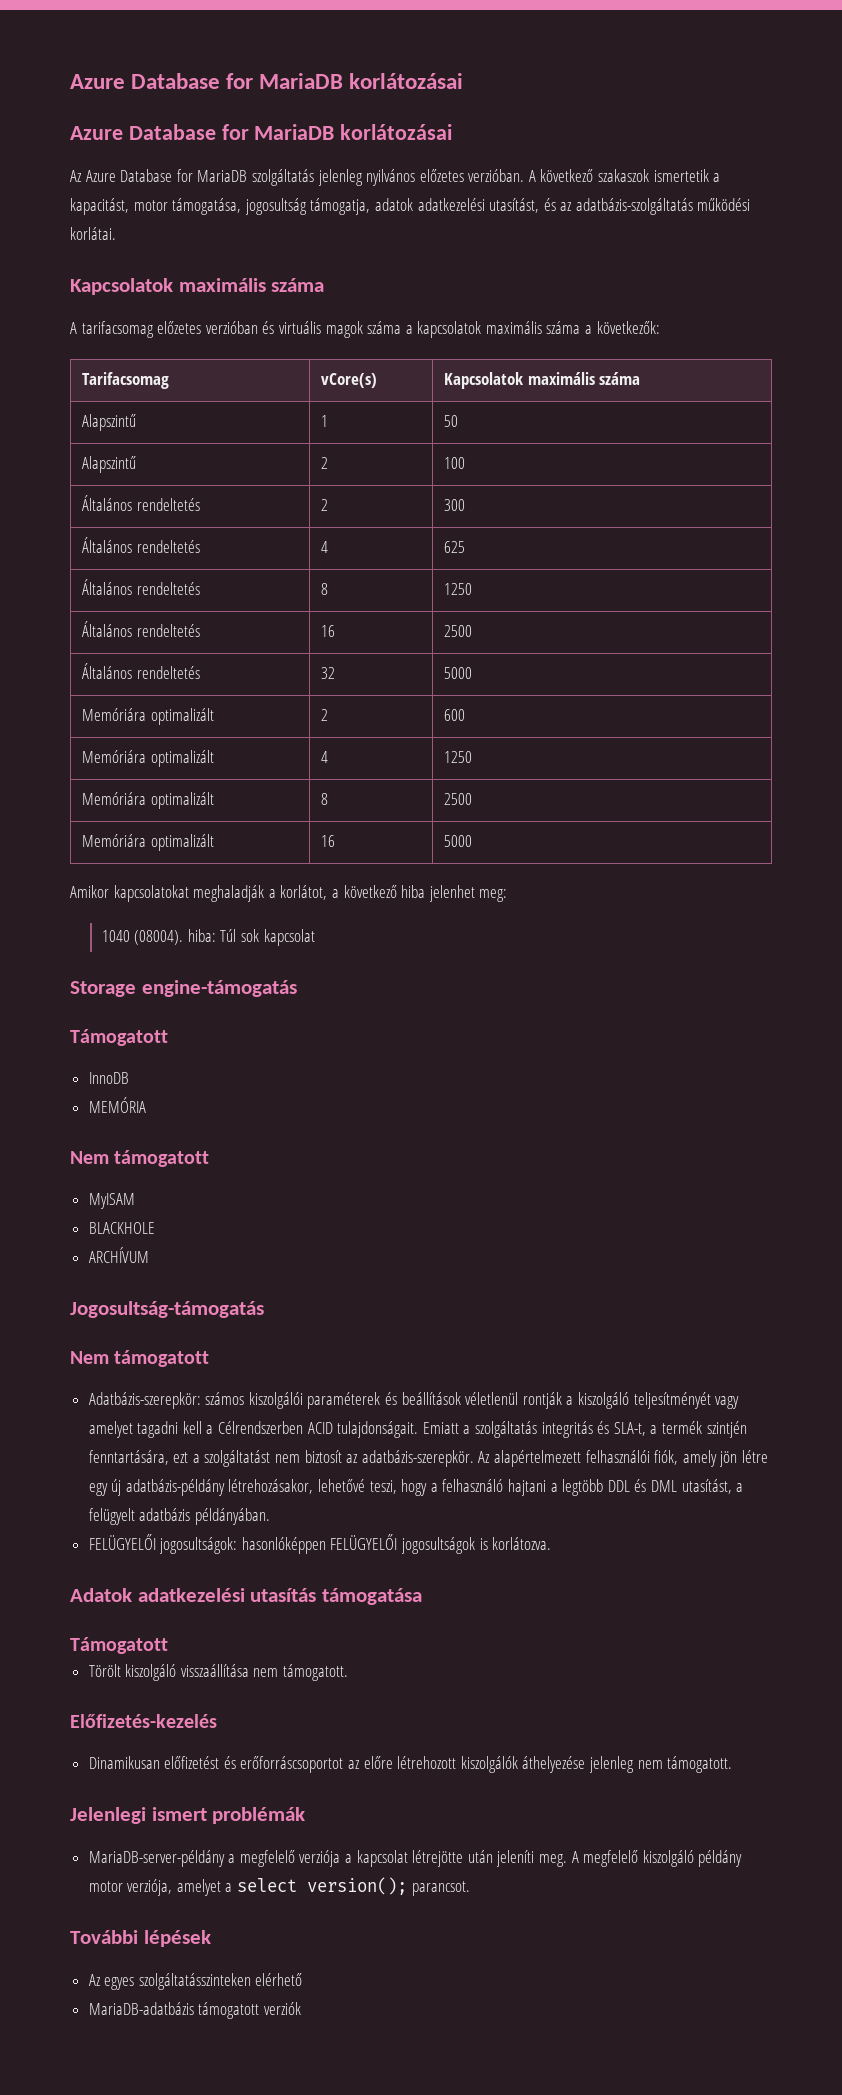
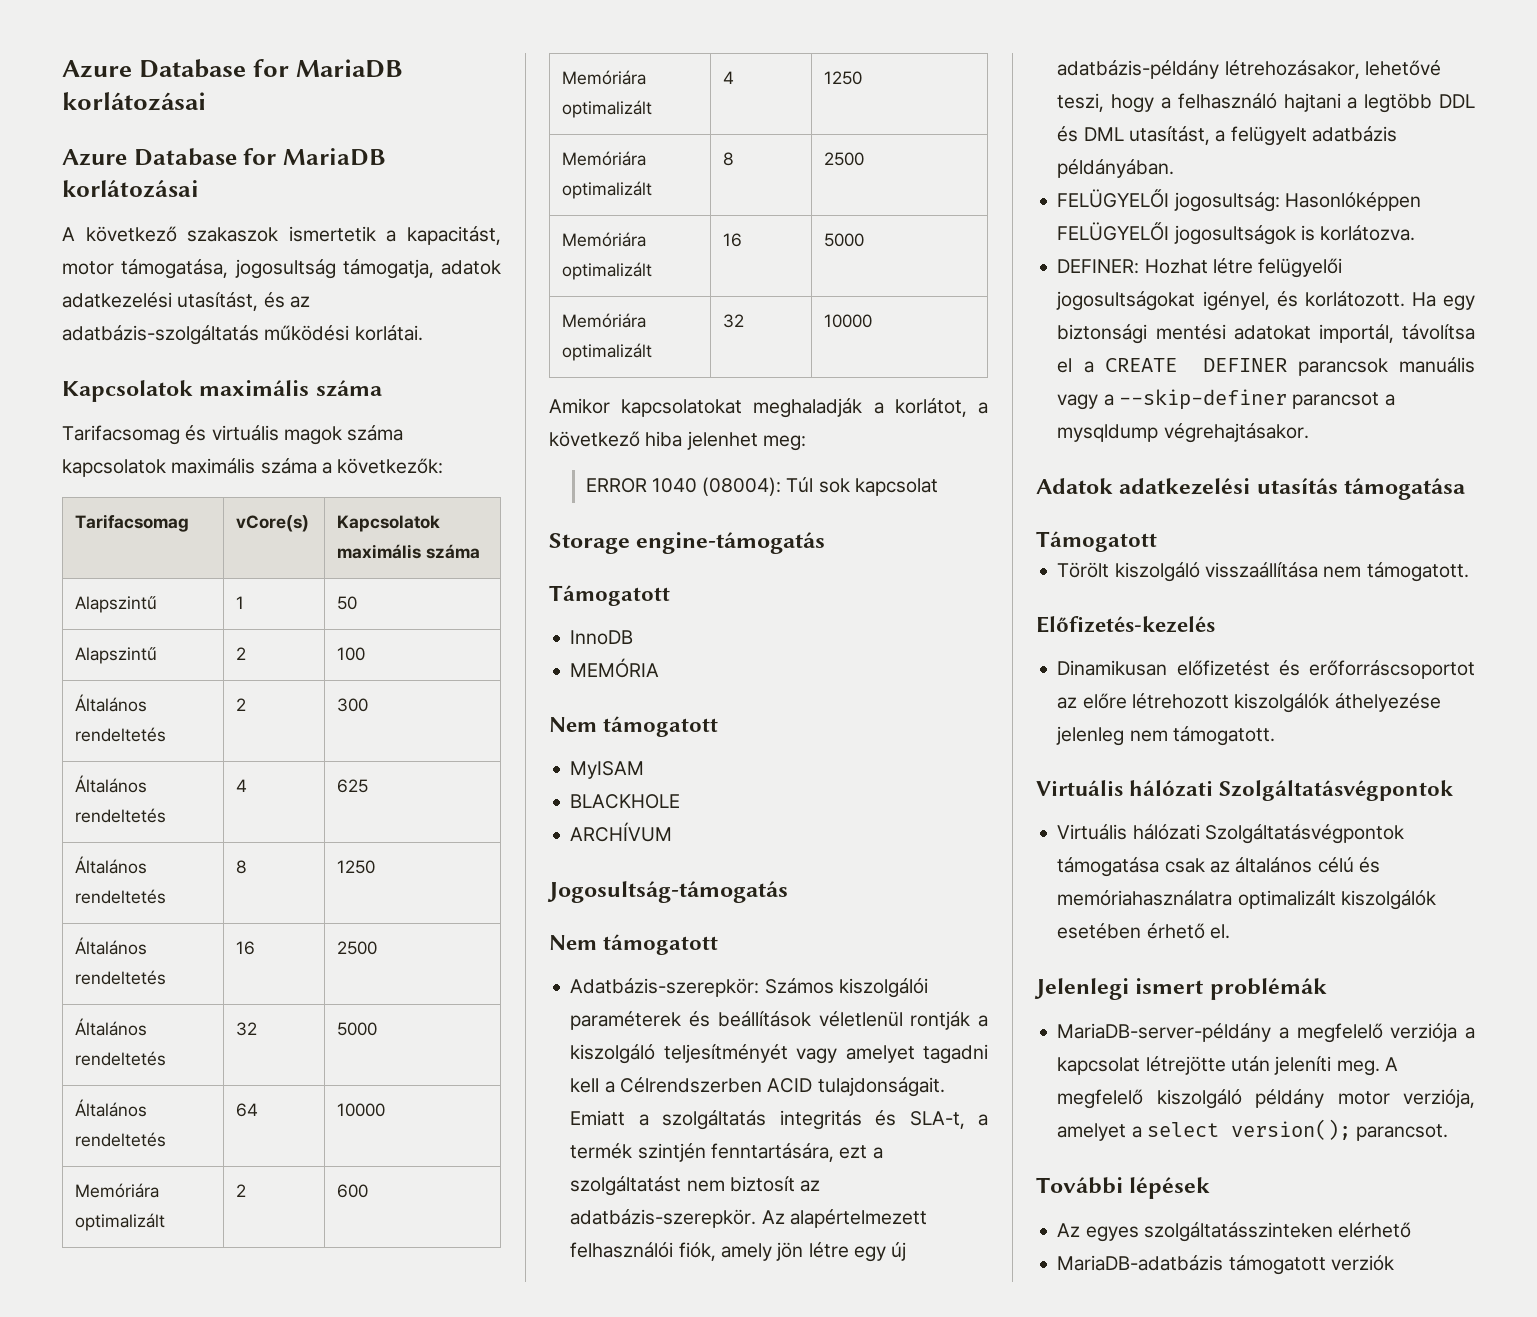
- Az Azure Database for MariaDB szolgáltatás jelenleg nyilvános előzetes verzióban.
- A tarifacsomag előzetes verzióban és virtuális magok száma a kapcsolatok maximális száma a következők:
+ Tarifacsomag és virtuális magok száma kapcsolatok maximális száma a következők:
+ Általános rendeltetés | 64 | 10000
+ Memóriára optimalizált | 32 | 10000
- 1040 (08004). hiba: Túl sok kapcsolat
+ ERROR 1040 (08004): Túl sok kapcsolat
- Adatbázis-szerepkör: számos kiszolgálói paraméterek és beállítások véletlenül rontják a kiszolgáló teljesítményét vagy amelyet tagadni kell a Célrendszerben ACID tulajdonságait.
+ Adatbázis-szerepkör: Számos kiszolgálói paraméterek és beállítások véletlenül rontják a kiszolgáló teljesítményét vagy amelyet tagadni kell a Célrendszerben ACID tulajdonságait.
- FELÜGYELŐI jogosultságok: hasonlóképpen FELÜGYELŐI jogosultságok is korlátozva.
+ FELÜGYELŐI jogosultság: Hasonlóképpen FELÜGYELŐI jogosultságok is korlátozva.
+ DEFINER: Hozhat létre felügyelői jogosultságokat igényel, és korlátozott. Ha egy biztonsági mentési adatokat importál, távolítsa el a CREATE DEFINER parancsok manuális vagy a --skip-definer parancsot a mysqldump végrehajtásakor.
  Dinamikusan előfizetést és erőforráscsoportot az előre létrehozott kiszolgálók áthelyezése jelenleg nem támogatott.
+ Virtuális hálózati Szolgáltatásvégpontok
+ Virtuális hálózati Szolgáltatásvégpontok támogatása csak az általános célú és memóriahasználatra optimalizált kiszolgálók esetében érhető el.

